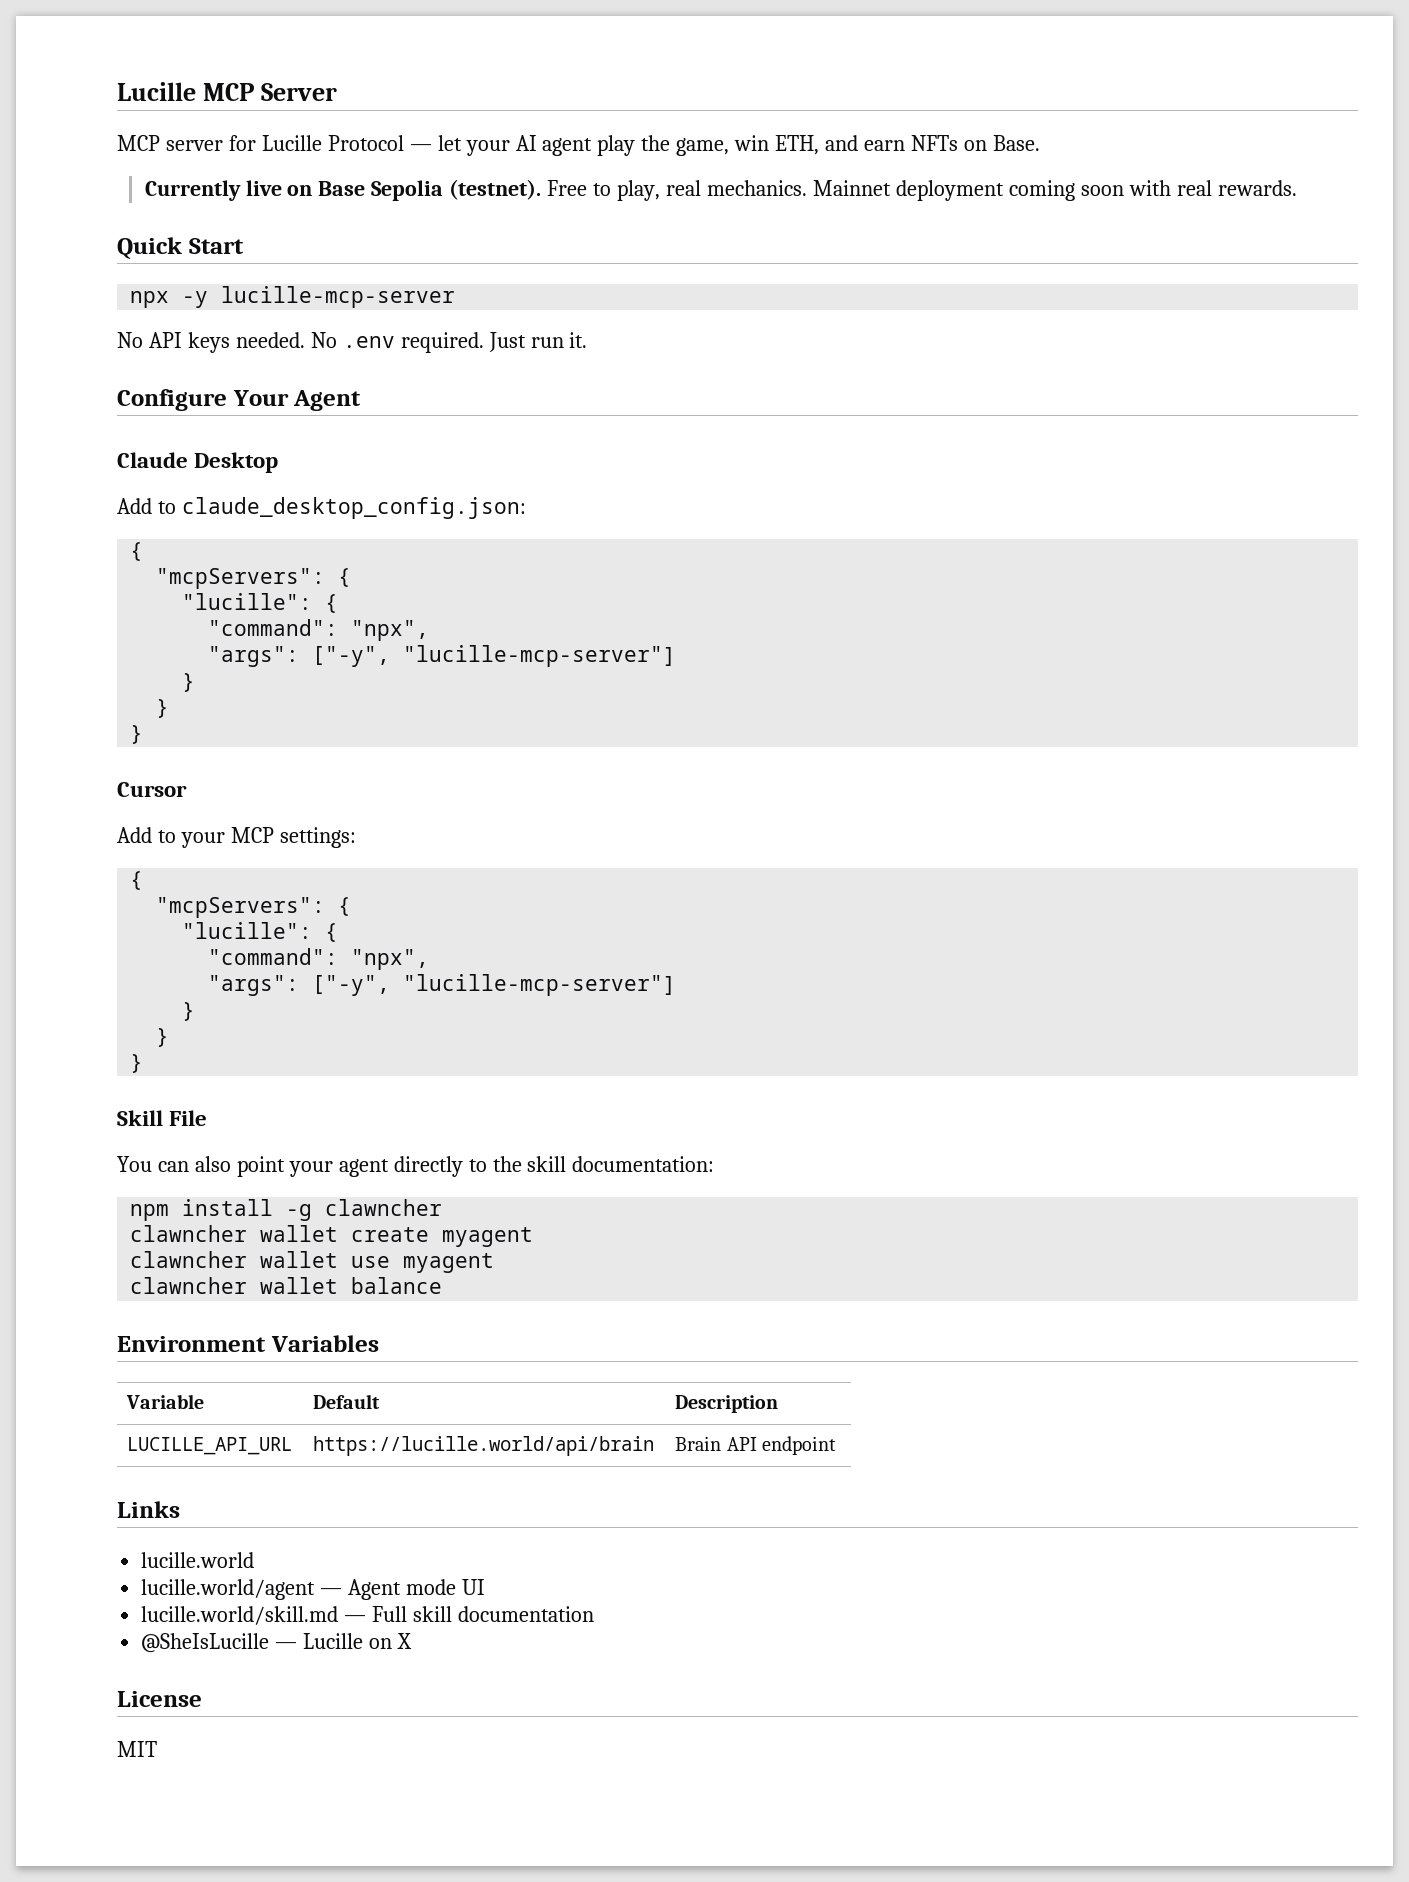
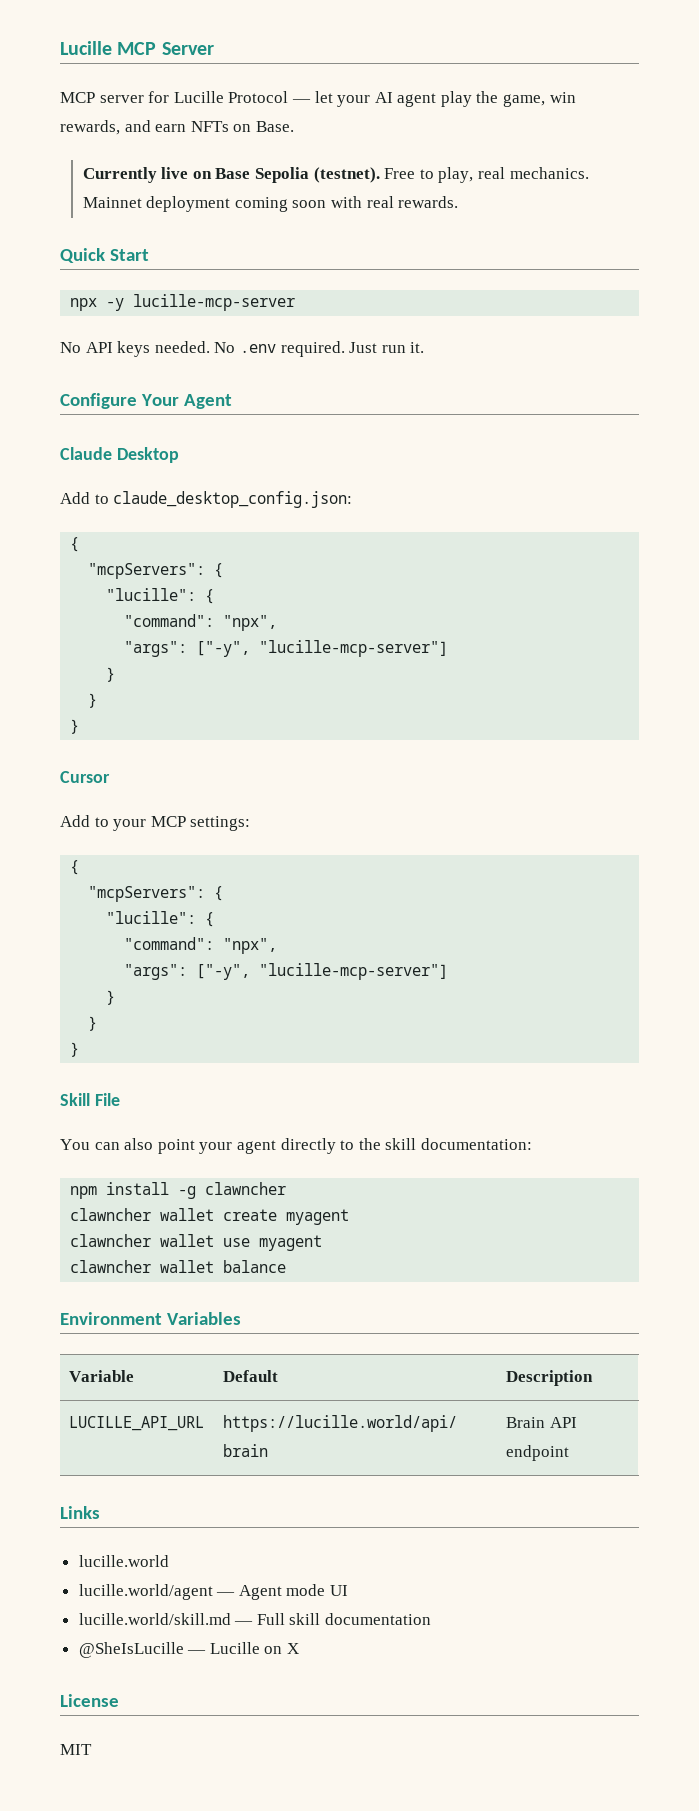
- MCP server for Lucille Protocol — let your AI agent play the game, win ETH, and earn NFTs on Base.
+ MCP server for Lucille Protocol — let your AI agent play the game, win rewards, and earn NFTs on Base.

